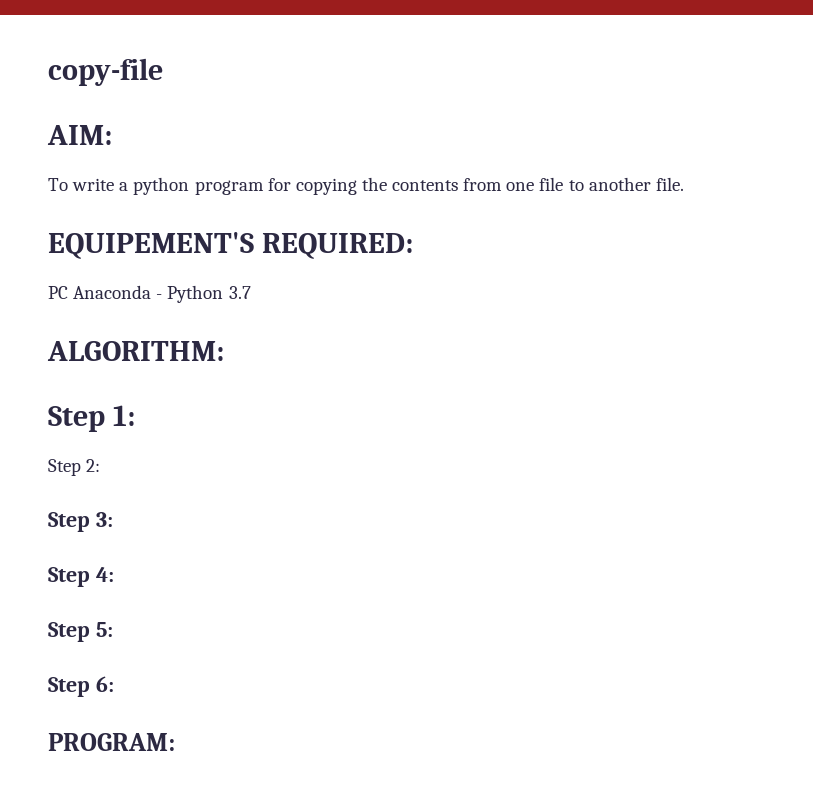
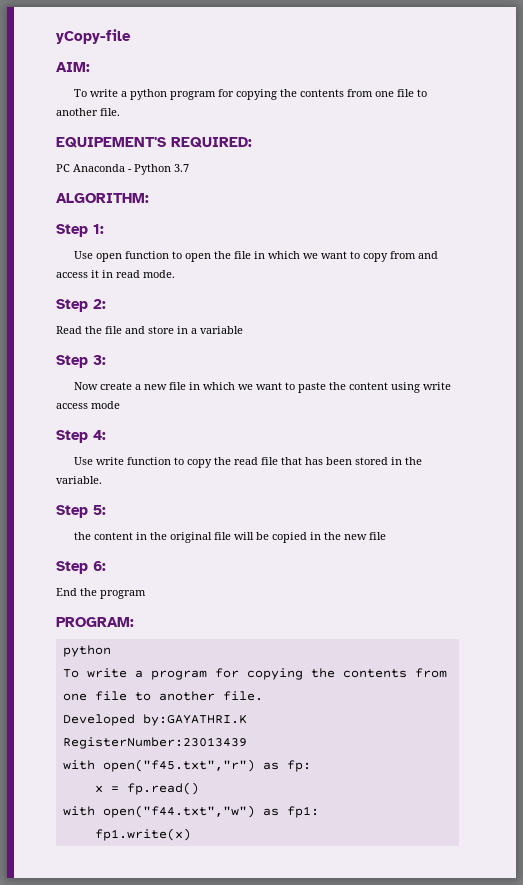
- copy-file
+ yCopy-file
+ Use open function to open the file in which we want to copy from and access it in read mode.
  Step 2:
+ Read the file and store in a variable
  Step 3:
+ Now create a new file in which we want to paste the content using write access mode
  Step 4:
+ Use write function to copy the read file that has been stored in the variable.
  Step 5:
+ the content in the original file will be copied in the new file
  Step 6:
+ End the program
  PROGRAM:
+ python
+ To write a program for copying the contents from one file to another file.
+ Developed by:GAYATHRI.K
+ RegisterNumber:23013439
+ with open("f45.txt","r") as fp:
+ x = fp.read()
+ with open("f44.txt","w") as fp1:
+ fp1.write(x)

